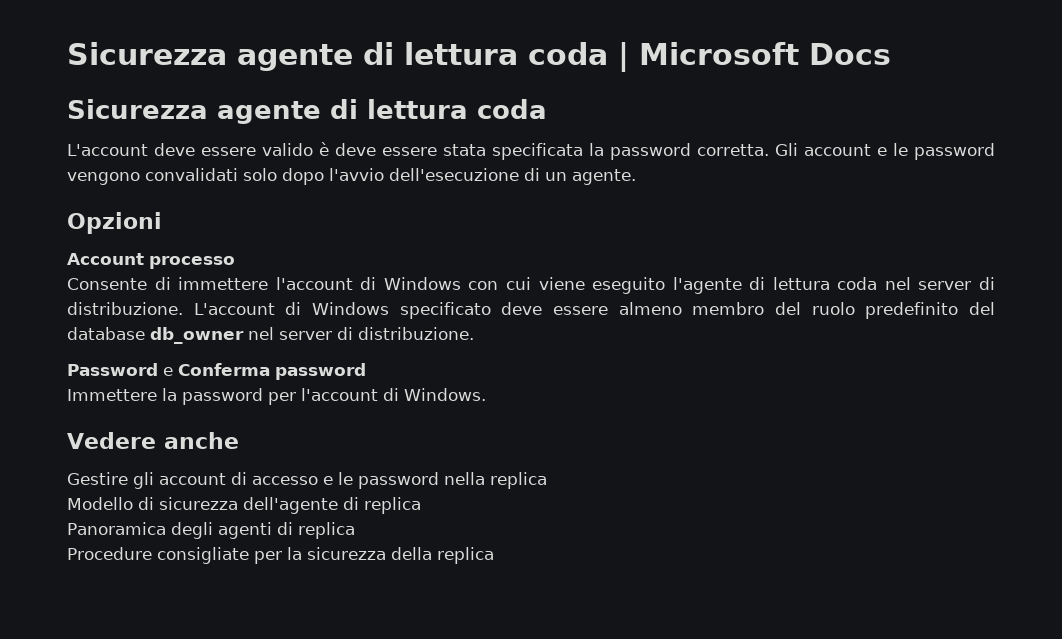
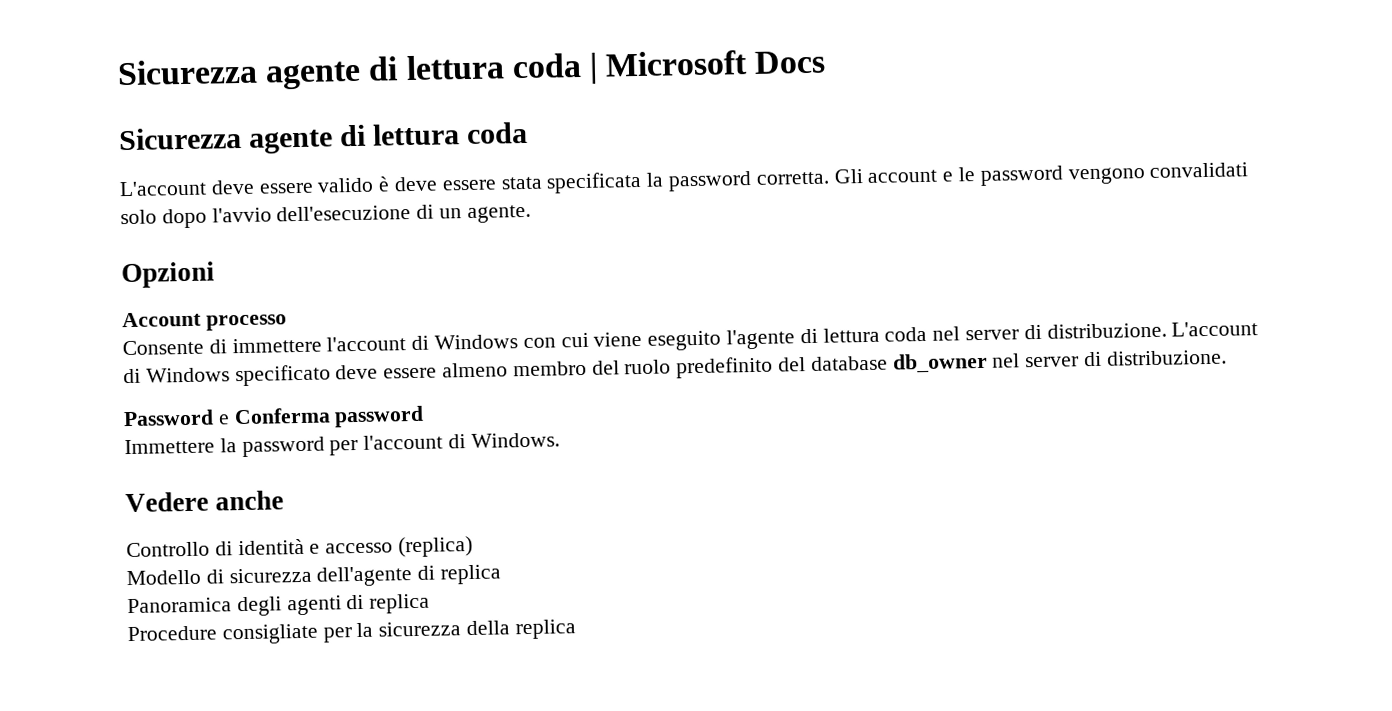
- Gestire gli account di accesso e le password nella replica
+ Controllo di identità e accesso (replica)

